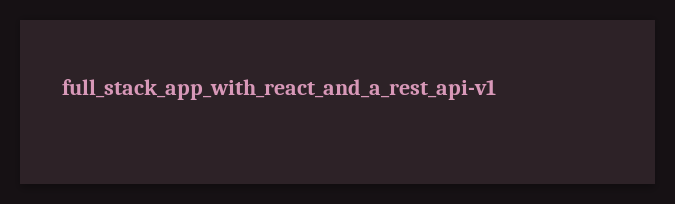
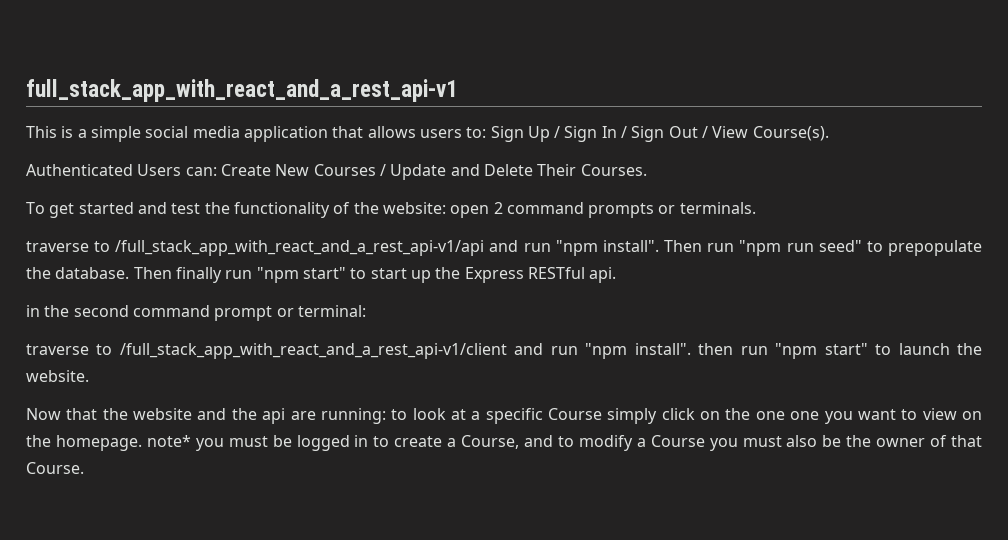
+ This is a simple social media application that allows users to: Sign Up / Sign In / Sign Out / View Course(s).
+ Authenticated Users can: Create New Courses / Update and Delete Their Courses.
+ To get started and test the functionality of the website: open 2 command prompts or terminals.
+ traverse to /full_stack_app_with_react_and_a_rest_api-v1/api and run "npm install". Then run "npm run seed" to prepopulate the database. Then finally run "npm start" to start up the Express RESTful api.
+ in the second command prompt or terminal:
+ traverse to /full_stack_app_with_react_and_a_rest_api-v1/client and run "npm install". then run "npm start" to launch the website.
+ Now that the website and the api are running: to look at a specific Course simply click on the one one you want to view on the homepage. note* you must be logged in to create a Course, and to modify a Course you must also be the owner of that Course.

